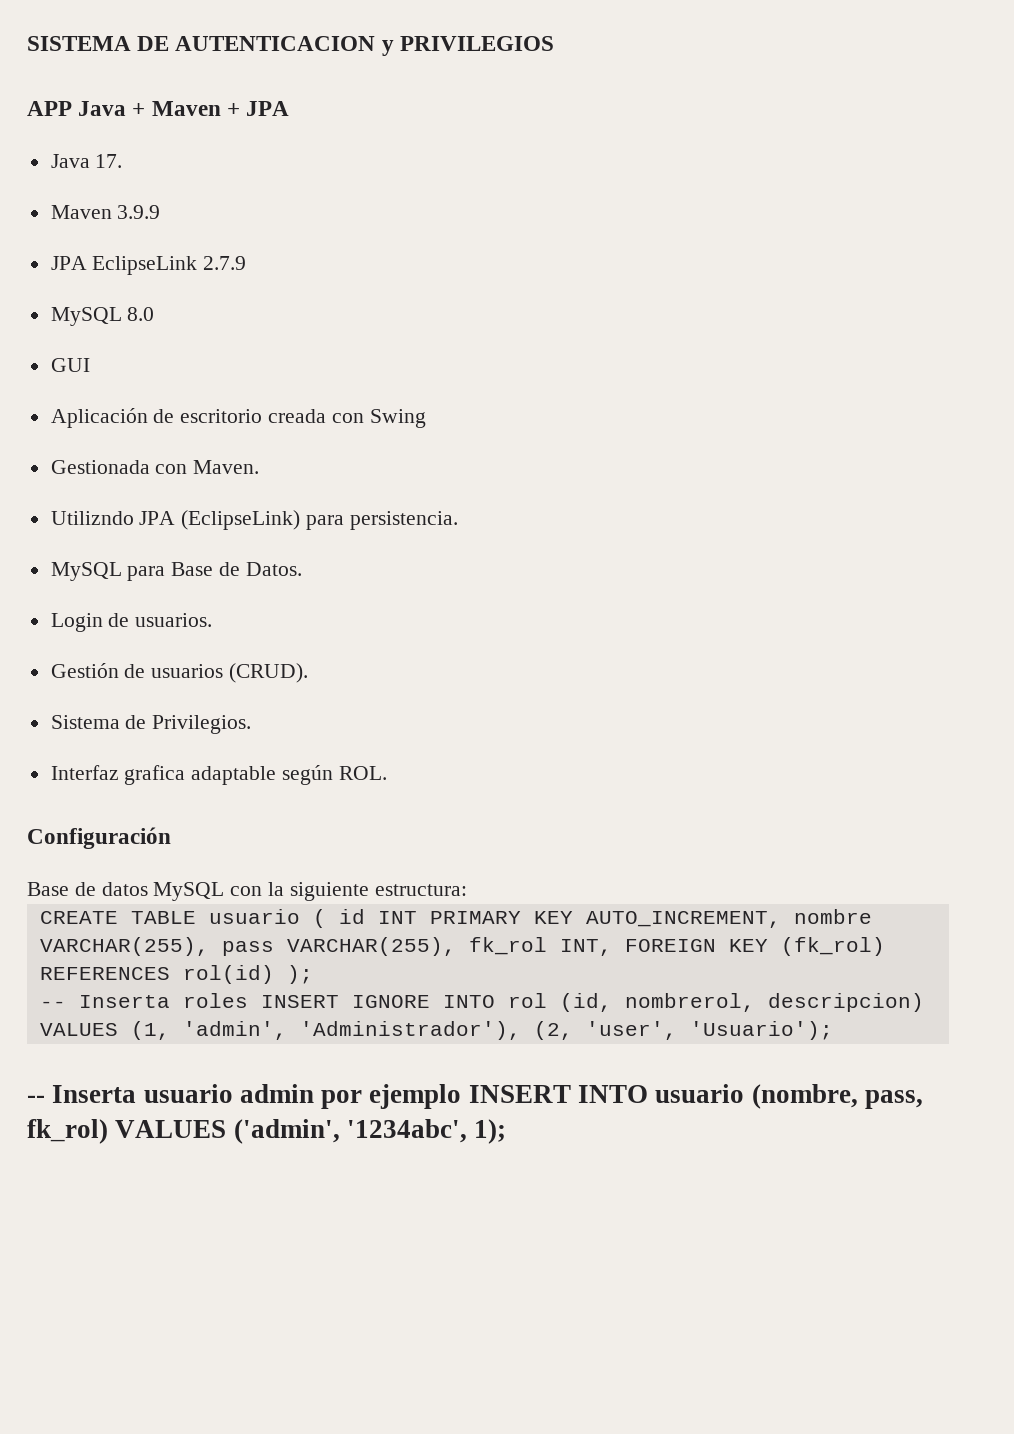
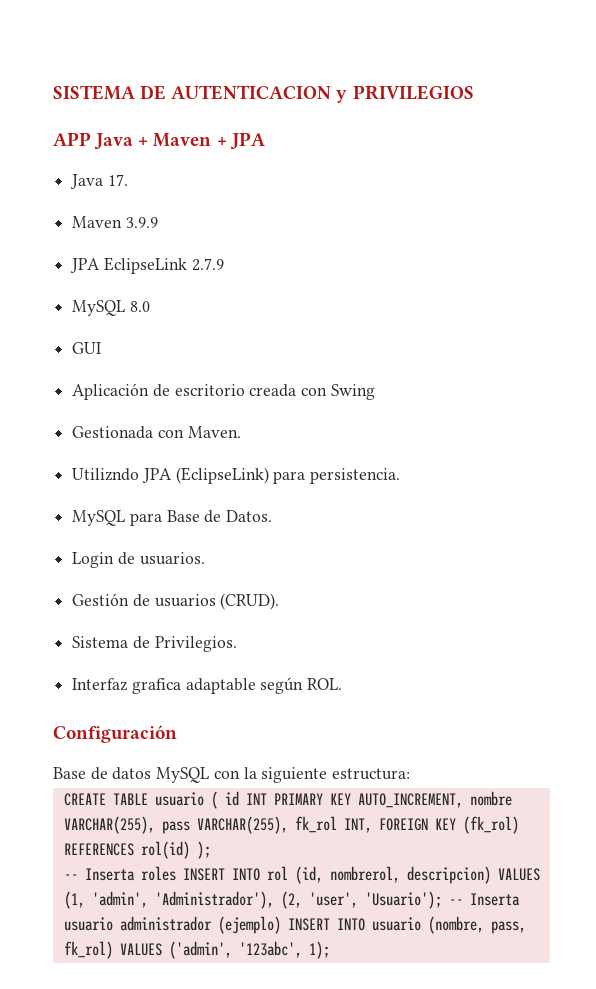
- -- Inserta roles INSERT IGNORE INTO rol (id, nombrerol, descripcion) VALUES (1, 'admin', 'Administrador'), (2, 'user', 'Usuario');
- -- Inserta usuario admin por ejemplo INSERT INTO usuario (nombre, pass, fk_rol) VALUES ('admin', '1234abc', 1);
+ -- Inserta roles INSERT INTO rol (id, nombrerol, descripcion) VALUES (1, 'admin', 'Administrador'), (2, 'user', 'Usuario'); -- Inserta usuario administrador (ejemplo) INSERT INTO usuario (nombre, pass, fk_rol) VALUES ('admin', '123abc', 1);

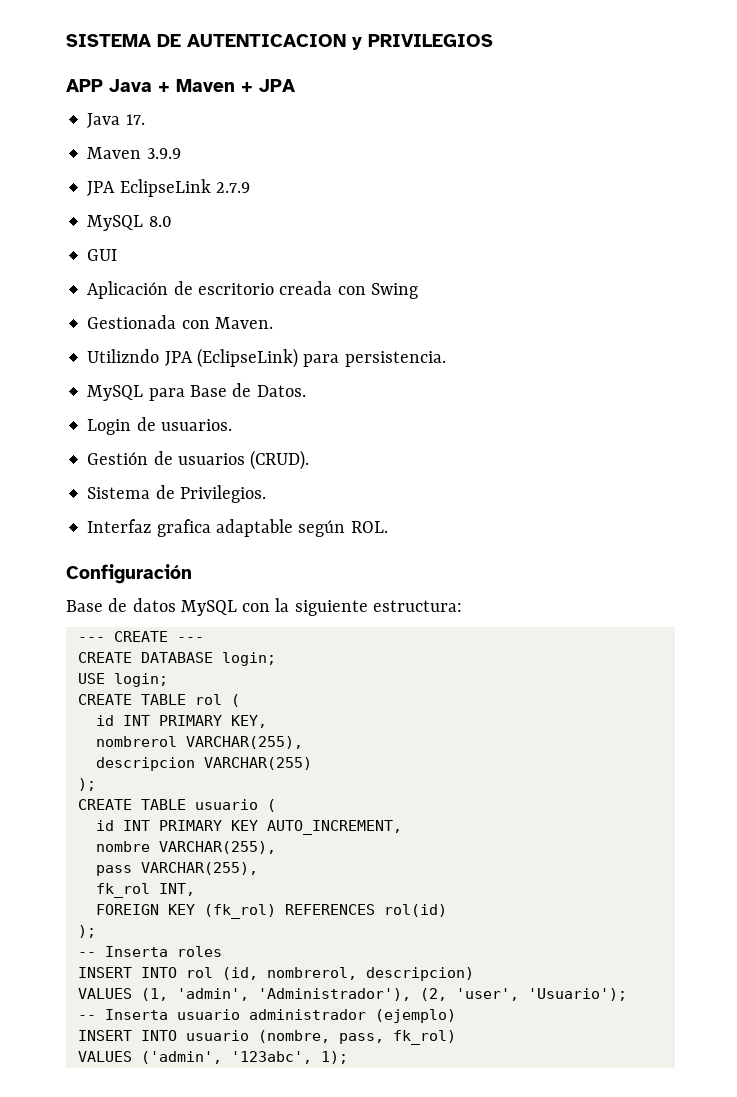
+ --- CREATE ---
+ CREATE DATABASE login;
+ USE login;
+ CREATE TABLE rol (
+ id INT PRIMARY KEY,
+ nombrerol VARCHAR(255),
+ descripcion VARCHAR(255)
+ );
- CREATE TABLE usuario ( id INT PRIMARY KEY AUTO_INCREMENT, nombre VARCHAR(255), pass VARCHAR(255), fk_rol INT, FOREIGN KEY (fk_rol) REFERENCES rol(id) );
+ CREATE TABLE usuario (
+ id INT PRIMARY KEY AUTO_INCREMENT,
+ nombre VARCHAR(255),
+ pass VARCHAR(255),
+ fk_rol INT,
+ FOREIGN KEY (fk_rol) REFERENCES rol(id)
+ );
- -- Inserta roles INSERT INTO rol (id, nombrerol, descripcion) VALUES (1, 'admin', 'Administrador'), (2, 'user', 'Usuario'); -- Inserta usuario administrador (ejemplo) INSERT INTO usuario (nombre, pass, fk_rol) VALUES ('admin', '123abc', 1);
+ -- Inserta roles
+ INSERT INTO rol (id, nombrerol, descripcion)
+ VALUES (1, 'admin', 'Administrador'), (2, 'user', 'Usuario');
+ -- Inserta usuario administrador (ejemplo)
+ INSERT INTO usuario (nombre, pass, fk_rol)
+ VALUES ('admin', '123abc', 1);

